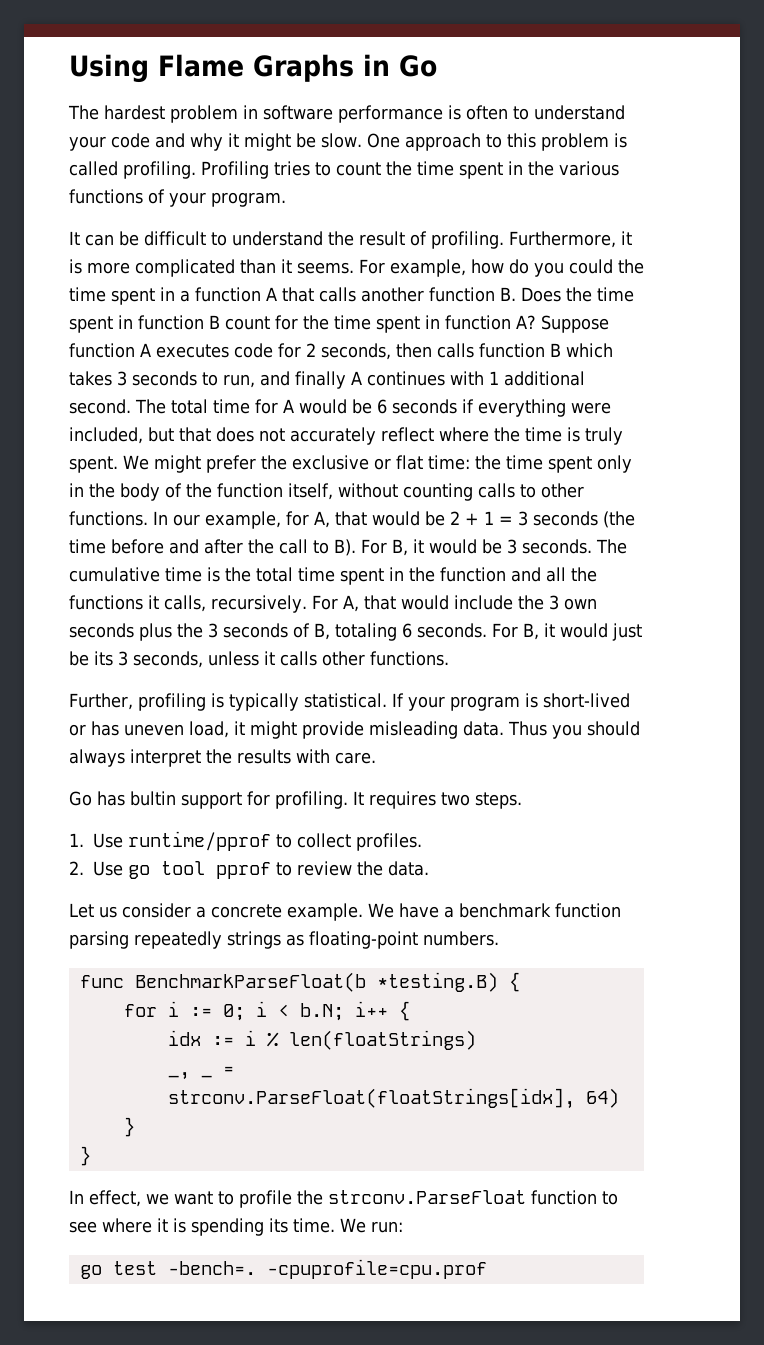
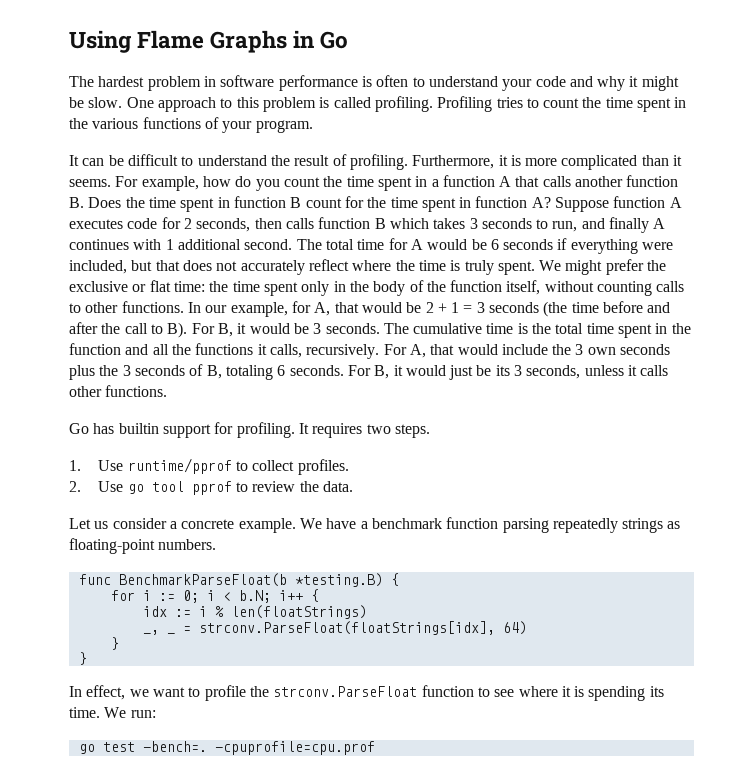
- For example, how do you could the time spent in a function A that calls another function B. Does the time spent in function B count for the time spent in function A?
+ For example, how do you count the time spent in a function A that calls another function B. Does the time spent in function B count for the time spent in function A?
- Further, profiling is typically statistical. If your program is short-lived or has uneven load, it might provide misleading data. Thus you should always interpret the results with care.
- Go has bultin support for profiling.
+ Go has builtin support for profiling.

